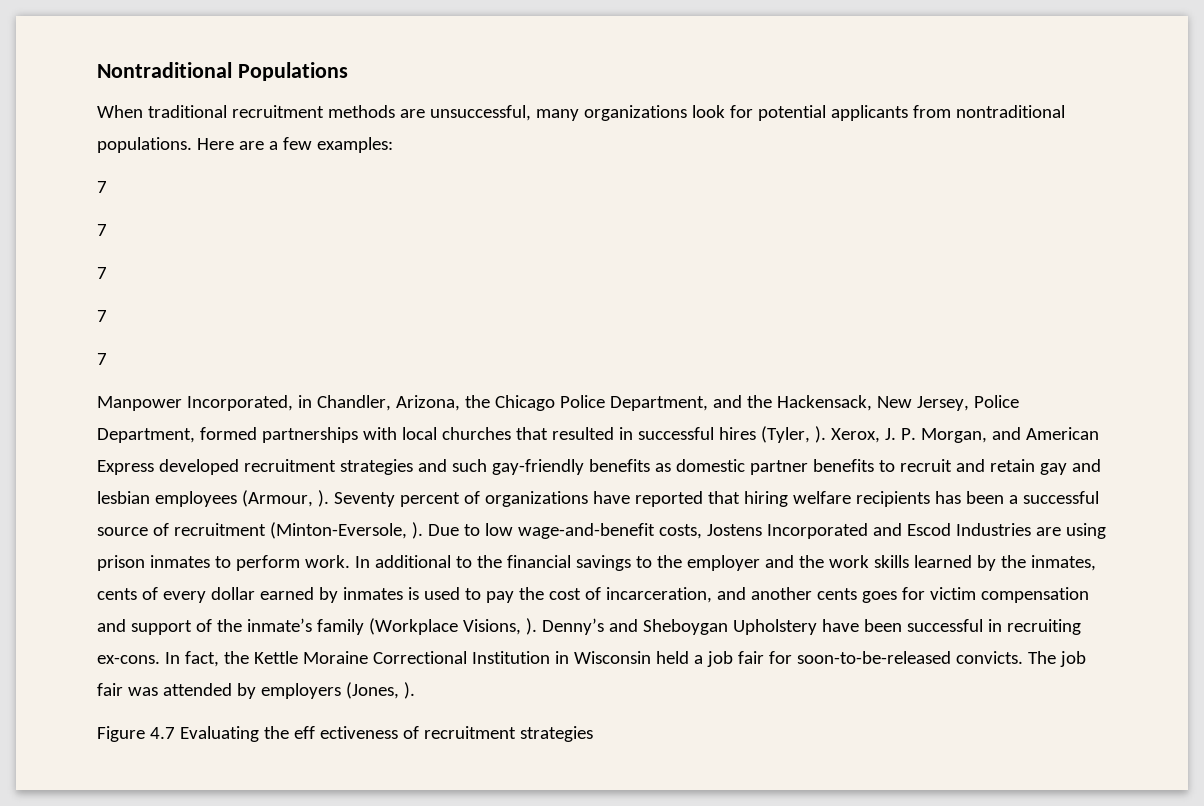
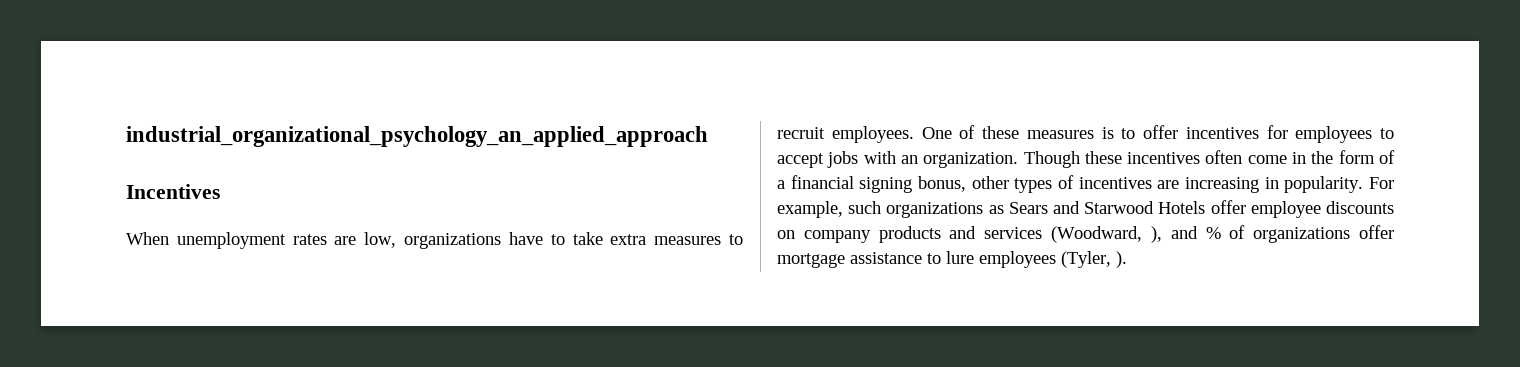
- Nontraditional Populations
+ industrial_organizational_psychology_an_applied_approach
+ Incentives
- When traditional recruitment methods are unsuccessful, many organizations look for potential applicants from nontraditional populations. Here are a few examples:
- 7
- 7
- 7
- 7
- 7
- Manpower Incorporated, in Chandler, Arizona, the Chicago Police Department, and the Hackensack, New Jersey, Police Department, formed partnerships with local churches that resulted in successful hires (Tyler, ). Xerox, J. P. Morgan, and American Express developed recruitment strategies and such gay-friendly benefits as domestic partner benefits to recruit and retain gay and lesbian employees (Armour, ). Seventy percent of organizations have reported that hiring welfare recipients has been a successful source of recruitment (Minton-Eversole, ). Due to low wage-and-benefit costs, Jostens Incorporated and Escod Industries are using prison inmates to perform work. In additional to the financial savings to the employer and the work skills learned by the inmates, cents of every dollar earned by inmates is used to pay the cost of incarceration, and another cents goes for victim compensation and support of the inmate’s family (Workplace Visions, ). Denny’s and Sheboygan Upholstery have been successful in recruiting ex-cons. In fact, the Kettle Moraine Correctional Institution in Wisconsin held a job fair for soon-to-be-released convicts. The job fair was attended by employers (Jones, ).
- Figure 4.7 Evaluating the eff ectiveness of recruitment strategies
+ When unemployment rates are low, organizations have to take extra measures to recruit employees. One of these measures is to offer incentives for employees to accept jobs with an organization. Though these incentives often come in the form of a financial signing bonus, other types of incentives are increasing in popularity. For example, such organizations as Sears and Starwood Hotels offer employee discounts on company products and services (Woodward, ), and % of organizations offer mortgage assistance to lure employees (Tyler, ).

